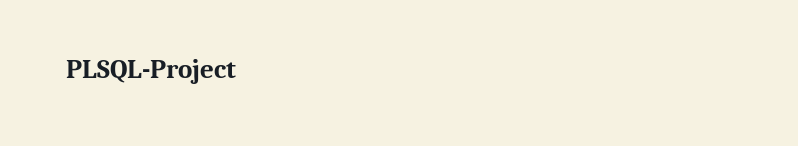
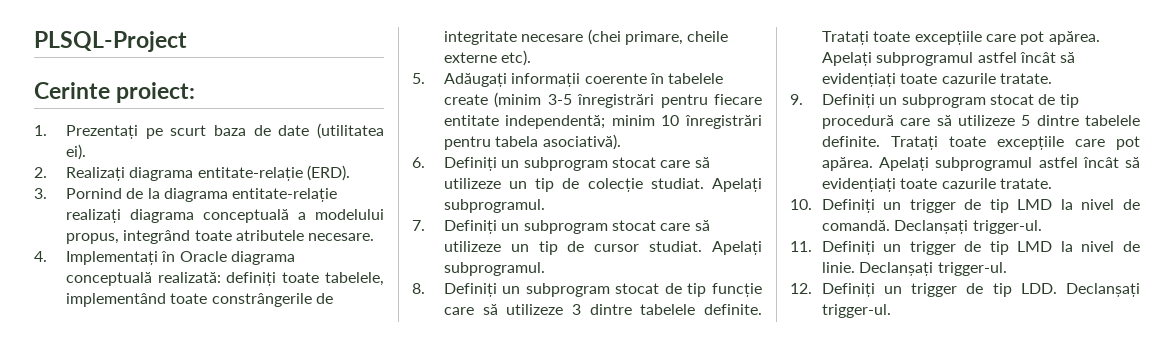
+ Cerinte proiect:
+ 1. Prezentați pe scurt baza de date (utilitatea ei).
+ 2. Realizați diagrama entitate-relație (ERD).
+ 3. Pornind de la diagrama entitate-relație realizați diagrama conceptuală a modelului propus, integrând toate atributele necesare.
+ 4. Implementați în Oracle diagrama conceptuală realizată: definiți toate tabelele, implementând toate constrângerile de integritate necesare (chei primare, cheile externe etc).
+ 5. Adăugați informații coerente în tabelele create (minim 3-5 înregistrări pentru fiecare entitate independentă; minim 10 înregistrări pentru tabela asociativă).
+ 6. Definiți un subprogram stocat care să utilizeze un tip de colecție studiat. Apelați subprogramul.
+ 7. Definiți un subprogram stocat care să utilizeze un tip de cursor studiat. Apelați subprogramul.
+ 8. Definiți un subprogram stocat de tip funcție care să utilizeze 3 dintre tabelele definite. Tratați toate excepțiile care pot apărea. Apelați subprogramul astfel încât să evidențiați toate cazurile tratate.
+ 9. Definiți un subprogram stocat de tip procedură care să utilizeze 5 dintre tabelele definite. Tratați toate excepțiile care pot apărea. Apelați subprogramul astfel încât să evidențiați toate cazurile tratate.
+ 10. Definiți un trigger de tip LMD la nivel de comandă. Declanșați trigger-ul.
+ 11. Definiți un trigger de tip LMD la nivel de linie. Declanșați trigger-ul.
+ 12. Definiți un trigger de tip LDD. Declanșați trigger-ul.

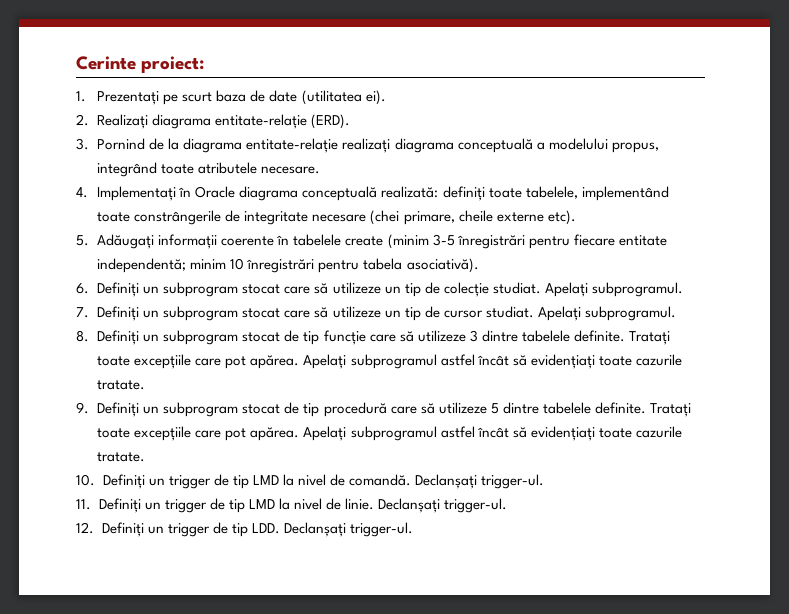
- PLSQL-Project

